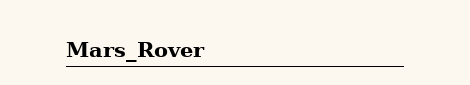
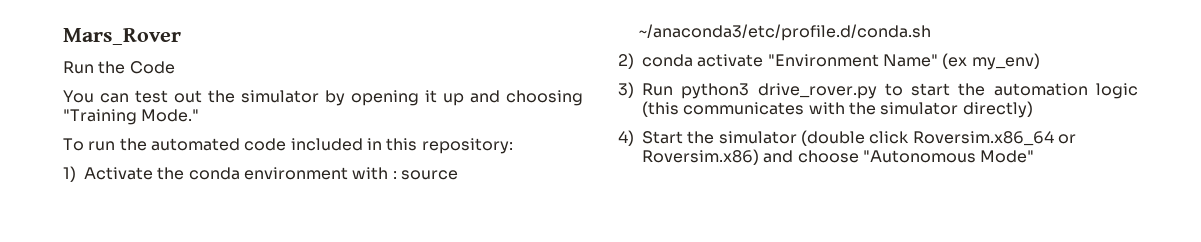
+ Run the Code
+ You can test out the simulator by opening it up and choosing "Training Mode."
+ To run the automated code included in this repository:
+ 1) Activate the conda environment with : source ~/anaconda3/etc/profile.d/conda.sh
+ 2) conda activate "Environment Name" (ex my_env)
+ 3) Run python3 drive_rover.py to start the automation logic (this communicates with the simulator directly)
+ 4) Start the simulator (double click Roversim.x86_64 or Roversim.x86) and choose "Autonomous Mode"

